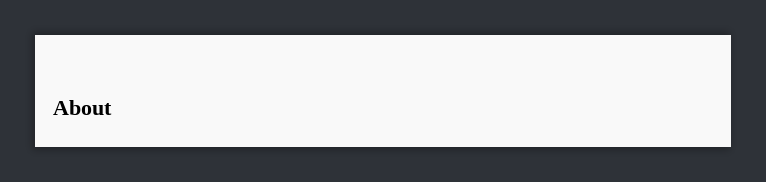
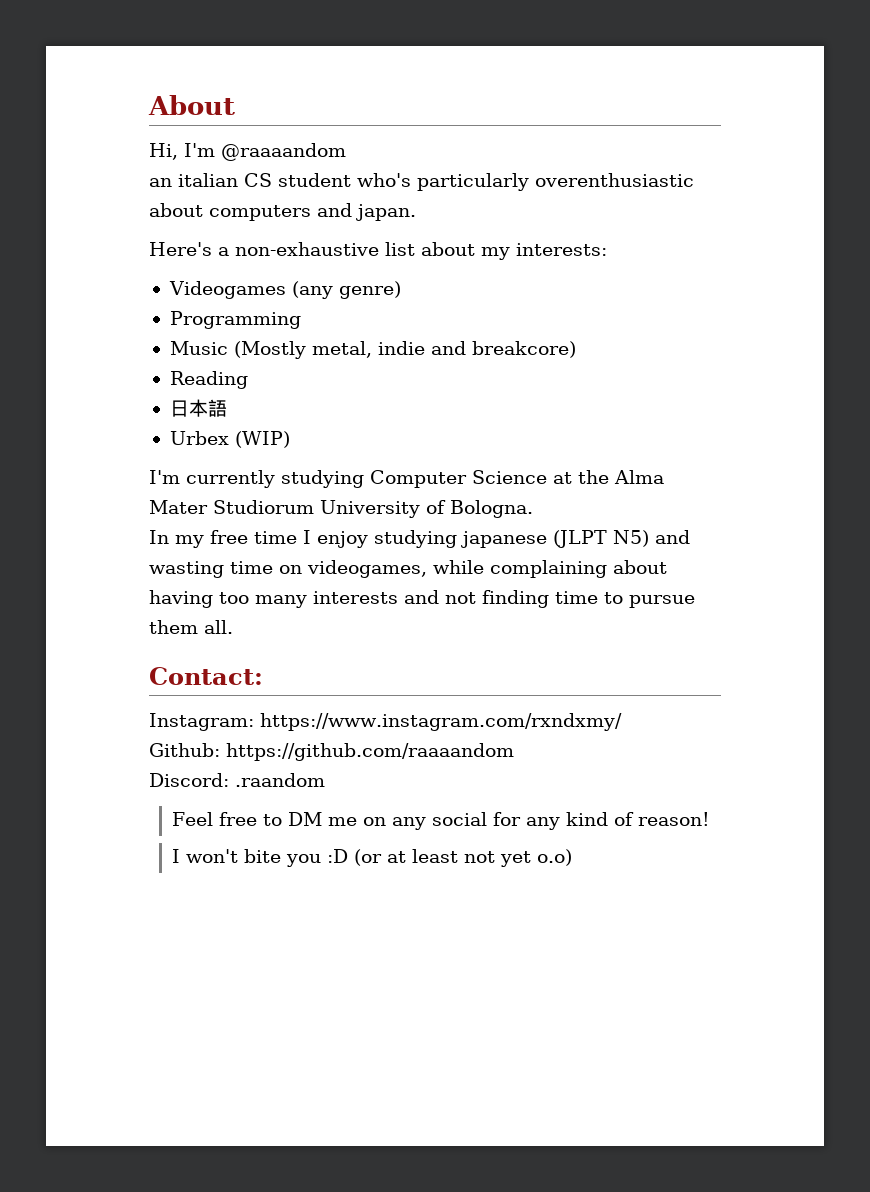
+ Hi, I'm @raaaandom
+ an italian CS student who's particularly overenthusiastic about computers and japan.
+ Here's a non-exhaustive list about my interests:
+ Videogames (any genre)
+ Programming
+ Music (Mostly metal, indie and breakcore)
+ Reading
+ 日本語
+ Urbex (WIP)
+ I'm currently studying Computer Science at the Alma Mater Studiorum University of Bologna.
+ In my free time I enjoy studying japanese (JLPT N5) and wasting time on videogames, while complaining about having too many interests and not finding time to pursue them all.
+ Contact:
+ Instagram: https://www.instagram.com/rxndxmy/
+ Github: https://github.com/raaaandom
+ Discord: .raandom
+ Feel free to DM me on any social for any kind of reason!
+ I won't bite you :D (or at least not yet o.o)

